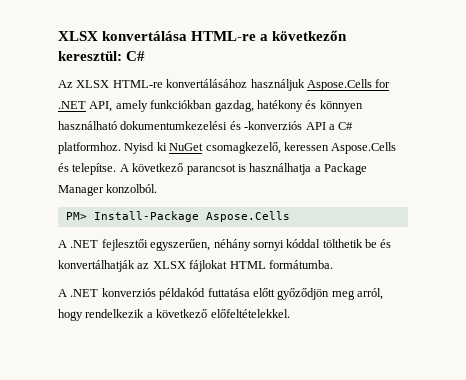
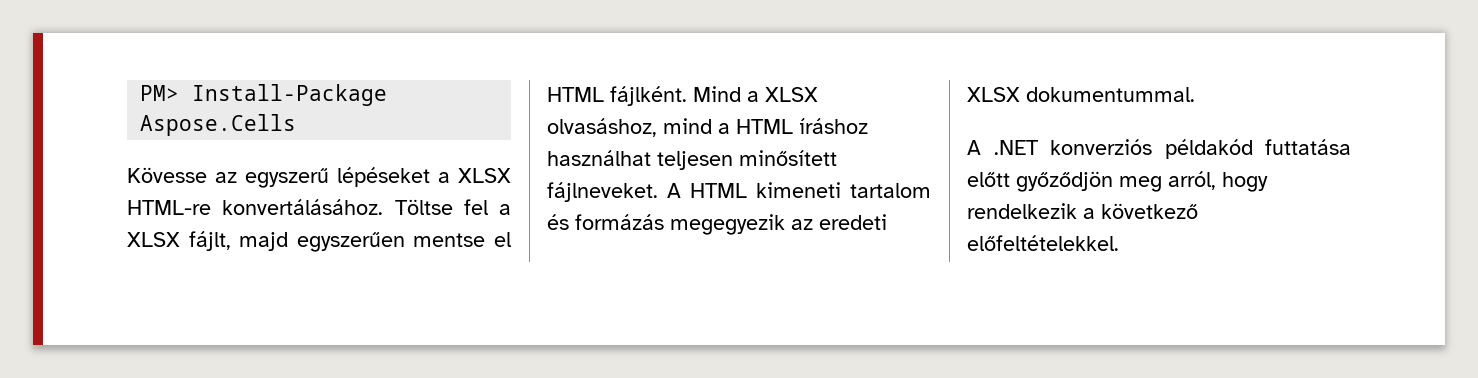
- XLSX konvertálása HTML-re a következőn keresztül: C#
- Az XLSX HTML-re konvertálásához használjuk Aspose.Cells for .NET API, amely funkciókban gazdag, hatékony és könnyen használható dokumentumkezelési és -konverziós API a C# platformhoz. Nyisd ki NuGet csomagkezelő, keressen Aspose.Cells és telepítse. A következő parancsot is használhatja a Package Manager konzolból.
  PM> Install-Package Aspose.Cells
- A .NET fejlesztői egyszerűen, néhány sornyi kóddal tölthetik be és konvertálhatják az XLSX fájlokat HTML formátumba.
+ Kövesse az egyszerű lépéseket a XLSX HTML-re konvertálásához. Töltse fel a XLSX fájlt, majd egyszerűen mentse el HTML fájlként. Mind a XLSX olvasáshoz, mind a HTML íráshoz használhat teljesen minősített fájlneveket. A HTML kimeneti tartalom és formázás megegyezik az eredeti XLSX dokumentummal.

